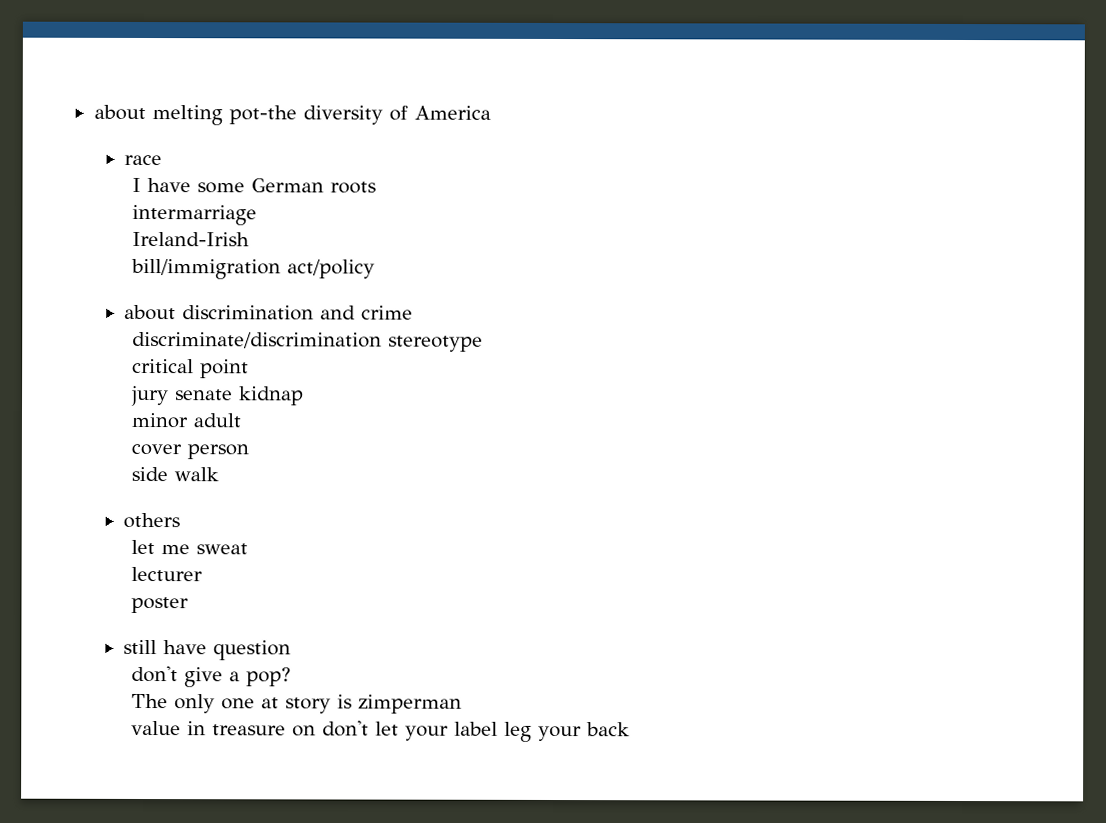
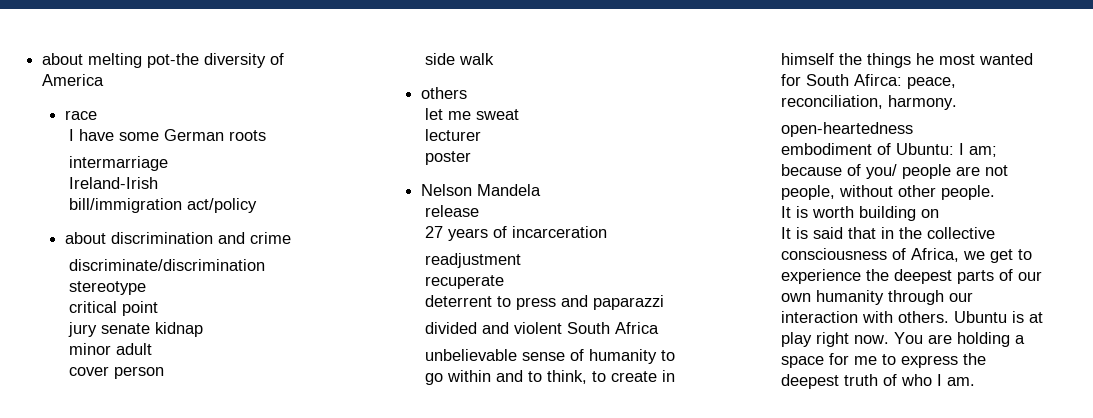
- still have question
- don't give a pop?
- The only one at story is zimperman
- value in treasure on don't let your label leg your back
+ Nelson Mandela
+ release
+ 27 years of incarceration
+ readjustment
+ recuperate
+ deterrent to press and paparazzi
+ divided and violent South Africa
+ unbelievable sense of humanity to go within and to think, to create in himself the things he most wanted for South Afirca: peace, reconciliation, harmony.
+ open-heartedness
+ embodiment of Ubuntu: I am; because of you/ people are not people, without other people.
+ It is worth building on
+ It is said that in the collective consciousness of Africa, we get to experience the deepest parts of our own humanity through our interaction with others. Ubuntu is at play right now. You are holding a space for me to express the deepest truth of who I am.

